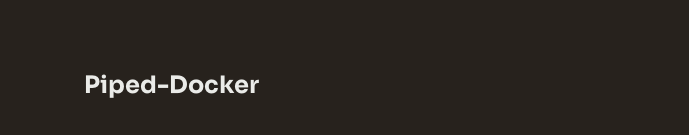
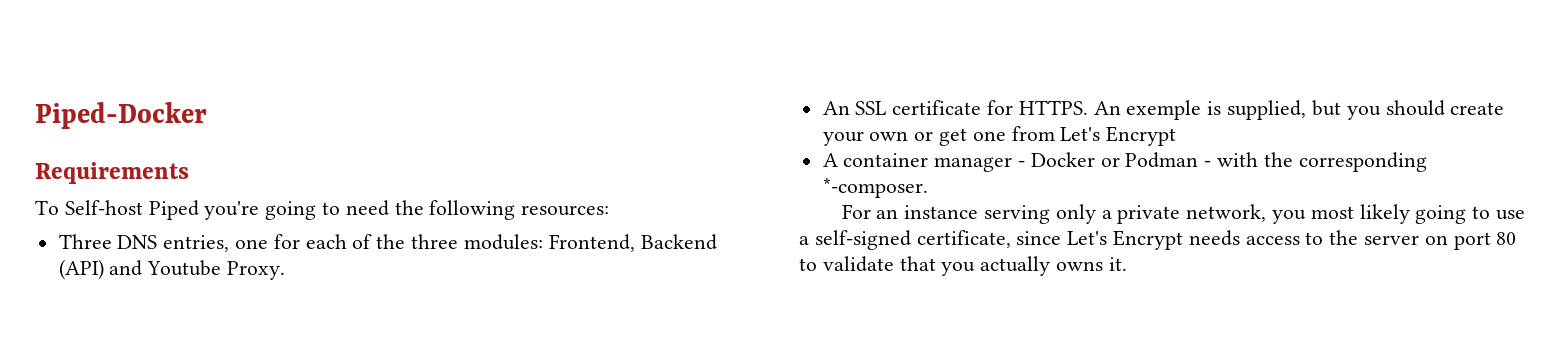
+ Requirements
+ To Self-host Piped you're going to need the following resources:
+ Three DNS entries, one for each of the three modules: Frontend, Backend (API) and Youtube Proxy.
+ An SSL certificate for HTTPS. An exemple is supplied, but you should create your own or get one from Let's Encrypt
+ A container manager - Docker or Podman - with the corresponding *-composer.
+ For an instance serving only a private network, you most likely going to use a self-signed certificate, since Let's Encrypt needs access to the server on port 80 to validate that you actually owns it.

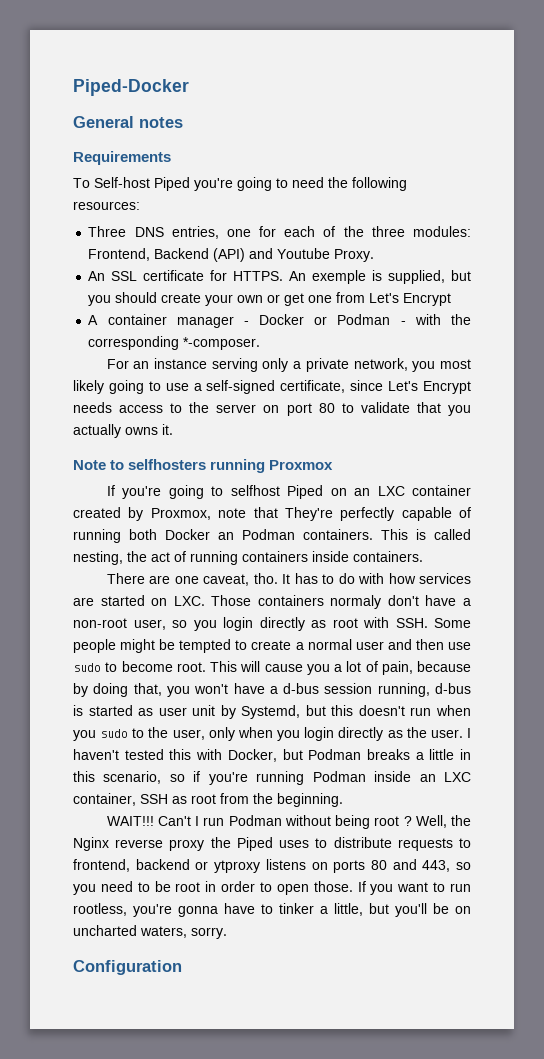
+ General notes
+ Note to selfhosters running Proxmox
+ If you're going to selfhost Piped on an LXC container created by Proxmox, note that They're perfectly capable of running both Docker an Podman containers. This is called nesting, the act of running containers inside containers.
+ There are one caveat, tho. It has to do with how services are started on LXC. Those containers normaly don't have a non-root user, so you login directly as root with SSH. Some people might be tempted to create a normal user and then use sudo to become root. This will cause you a lot of pain, because by doing that, you won't have a d-bus session running, d-bus is started as user unit by Systemd, but this doesn't run when you sudo to the user, only when you login directly as the user. I haven't tested this with Docker, but Podman breaks a little in this scenario, so if you're running Podman inside an LXC container, SSH as root from the beginning.
+ WAIT!!! Can't I run Podman without being root ? Well, the Nginx reverse proxy the Piped uses to distribute requests to frontend, backend or ytproxy listens on ports 80 and 443, so you need to be root in order to open those. If you want to run rootless, you're gonna have to tinker a little, but you'll be on uncharted waters, sorry.
+ Configuration

